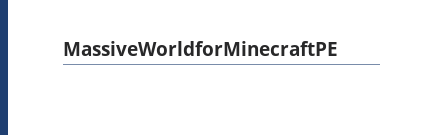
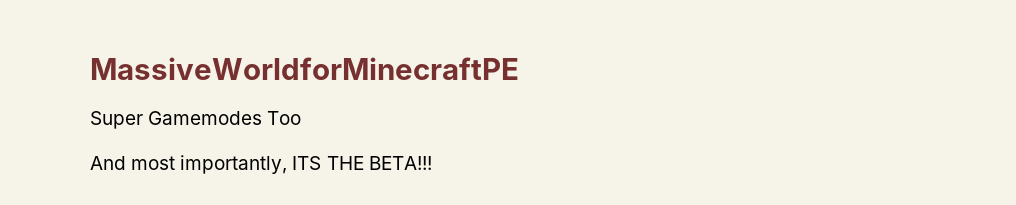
+ Super Gamemodes Too
+ And most importantly, ITS THE BETA!!!

